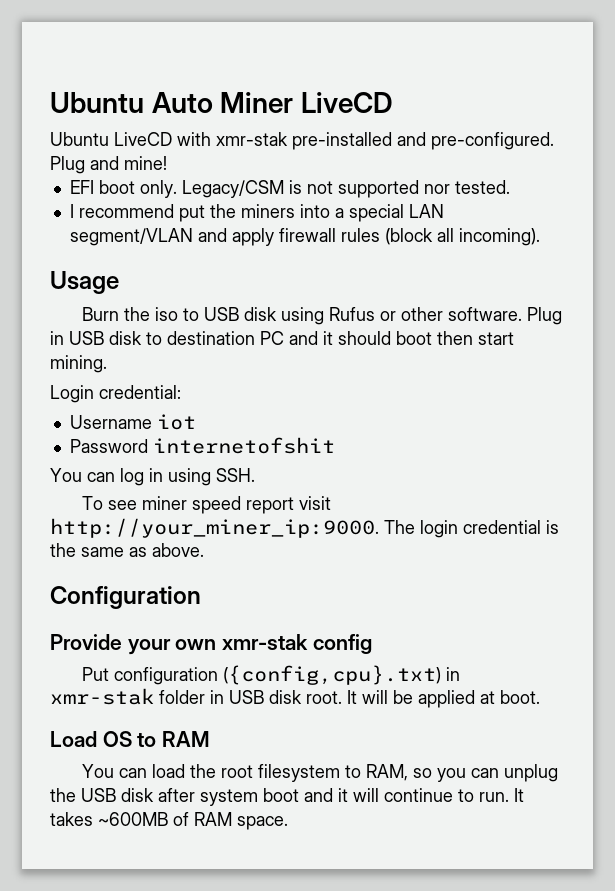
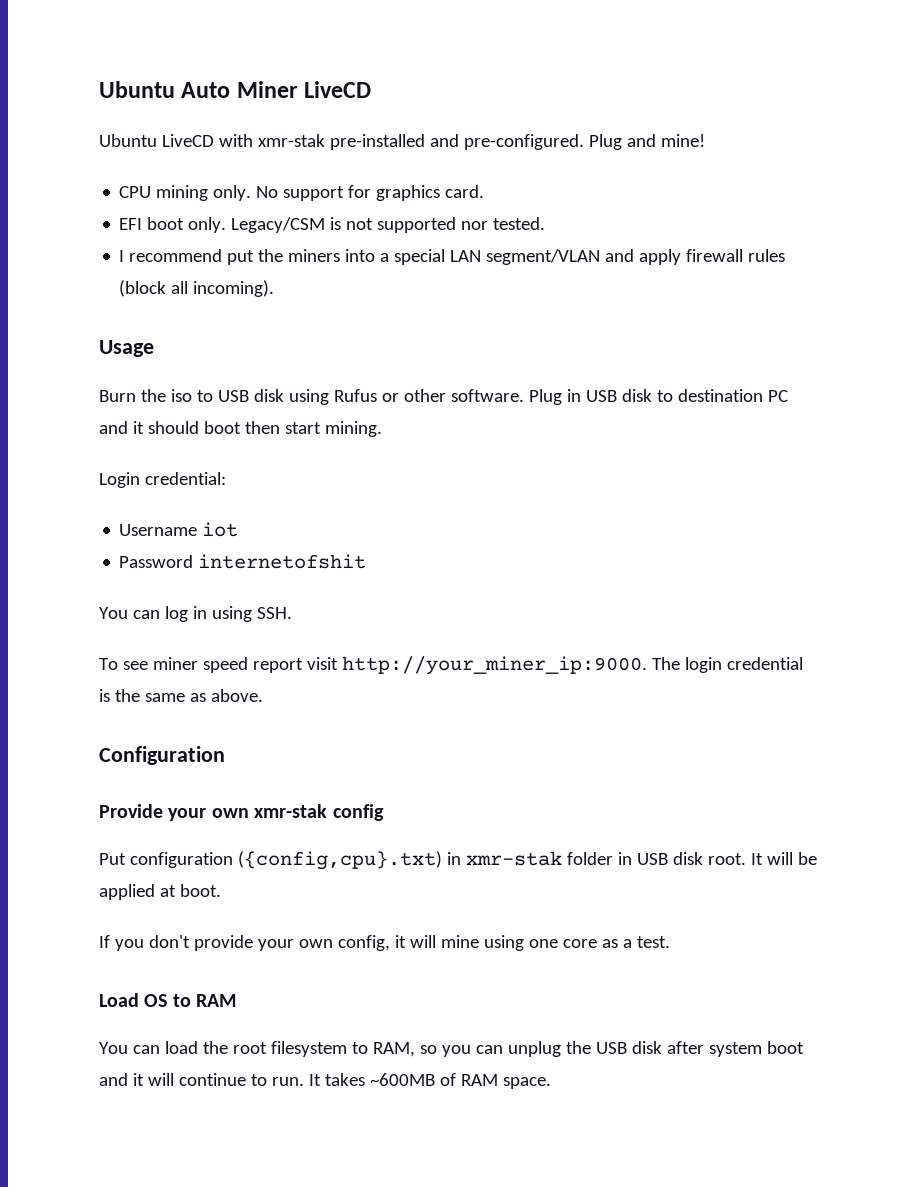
+ CPU mining only. No support for graphics card.
+ If you don't provide your own config, it will mine using one core as a test.

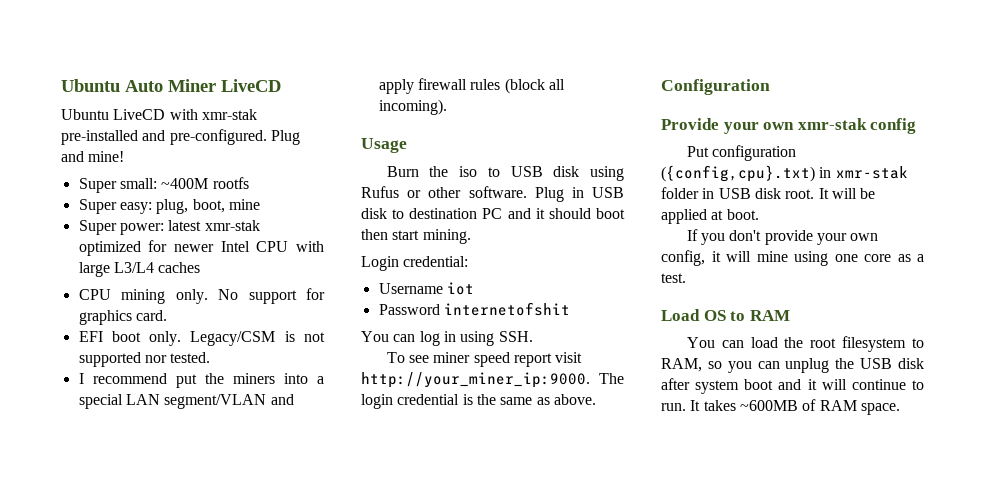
+ Super small: ~400M rootfs
+ Super easy: plug, boot, mine
+ Super power: latest xmr-stak optimized for newer Intel CPU with large L3/L4 caches

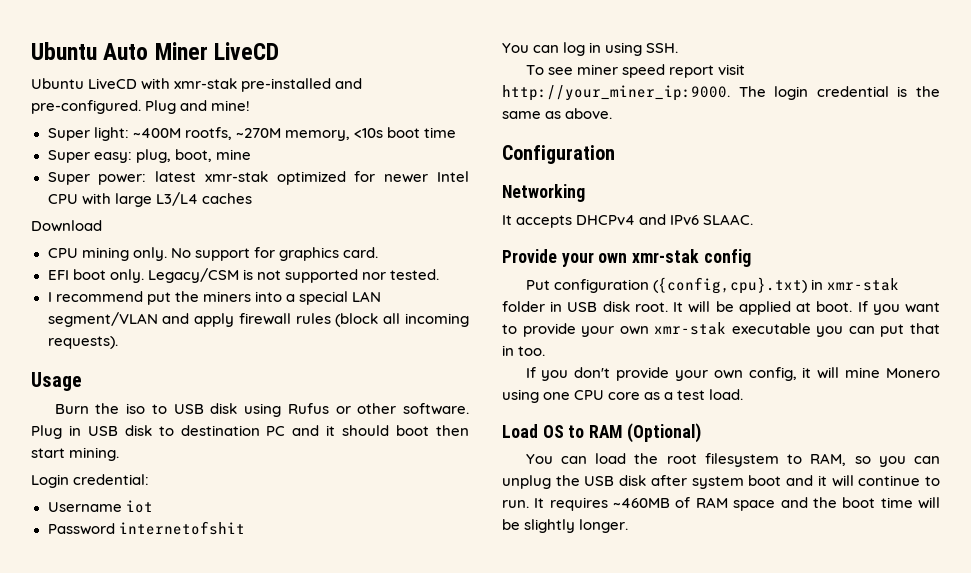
- Super small: ~400M rootfs
+ Super light: ~400M rootfs, ~270M memory, <10s boot time
+ Download
- I recommend put the miners into a special LAN segment/VLAN and apply firewall rules (block all incoming).
+ I recommend put the miners into a special LAN segment/VLAN and apply firewall rules (block all incoming requests).
+ Networking
+ It accepts DHCPv4 and IPv6 SLAAC.
+ If you want to provide your own xmr-stak executable you can put that in too.
- If you don't provide your own config, it will mine using one core as a test.
+ If you don't provide your own config, it will mine Monero using one CPU core as a test load.
- Load OS to RAM
+ Load OS to RAM (Optional)
- It takes ~600MB of RAM space.
+ It requires ~460MB of RAM space and the boot time will be slightly longer.

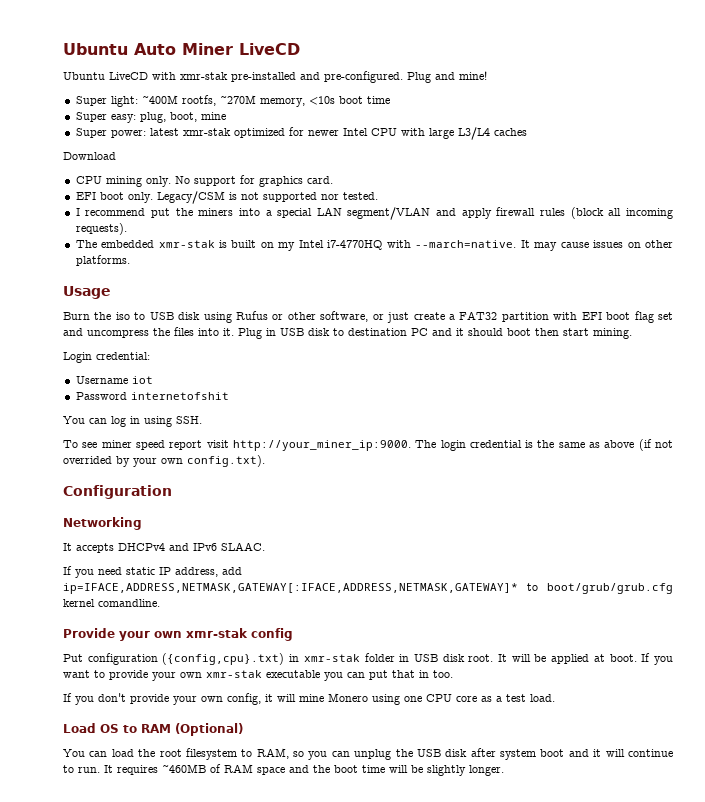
+ The embedded xmr-stak is built on my Intel i7-4770HQ with --march=native. It may cause issues on other platforms.
- Burn the iso to USB disk using Rufus or other software.
+ Burn the iso to USB disk using Rufus or other software, or just create a FAT32 partition with EFI boot flag set and uncompress the files into it.
- The login credential is the same as above.
+ The login credential is the same as above (if not overrided by your own config.txt).
+ If you need static IP address, add ip=IFACE,ADDRESS,NETMASK,GATEWAY[:IFACE,ADDRESS,NETMASK,GATEWAY]* to boot/grub/grub.cfg kernel comandline.

